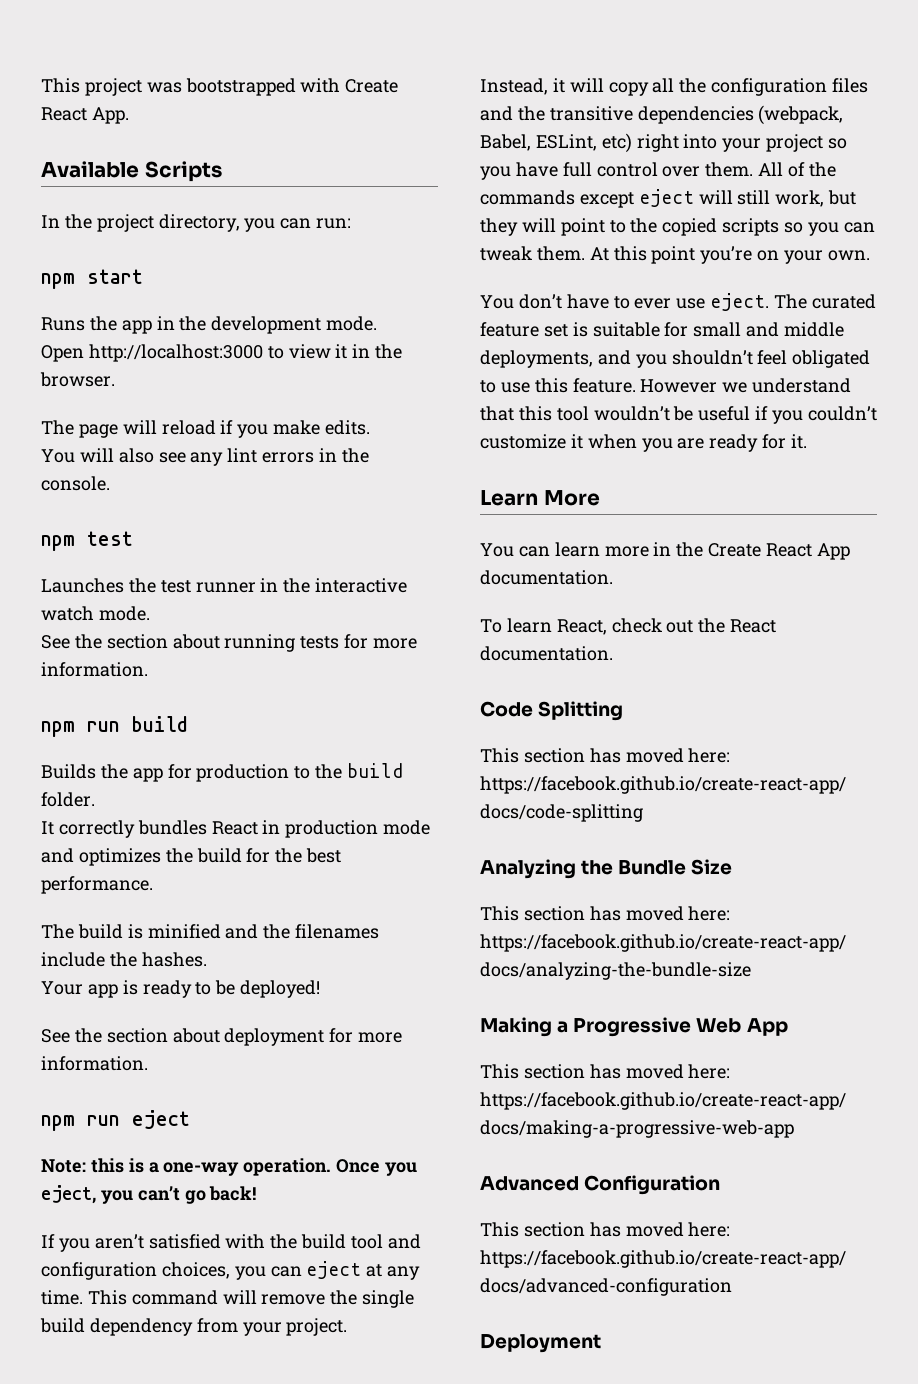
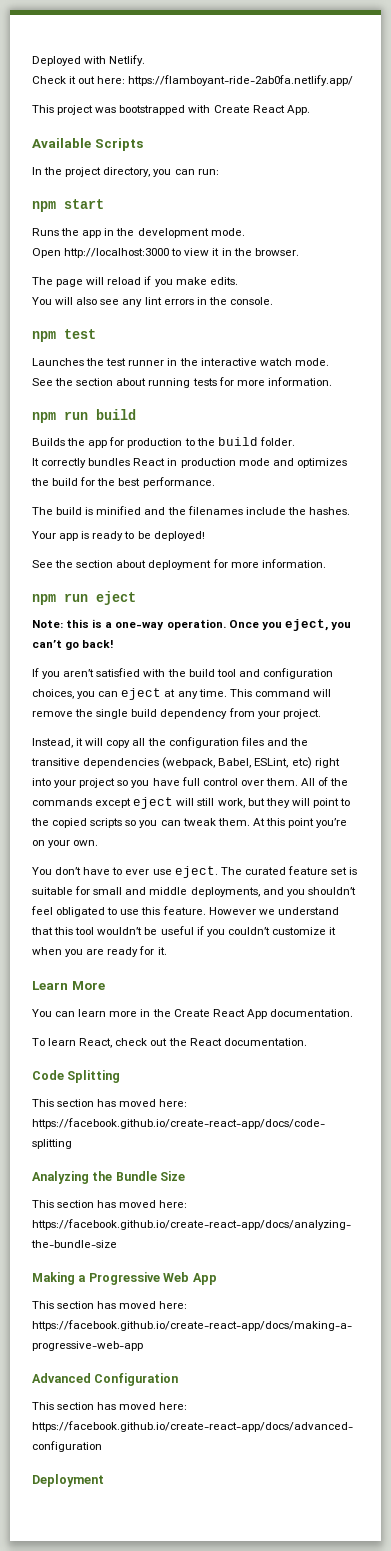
+ Deployed with Netlify.
+ Check it out here: https://flamboyant-ride-2ab0fa.netlify.app/

